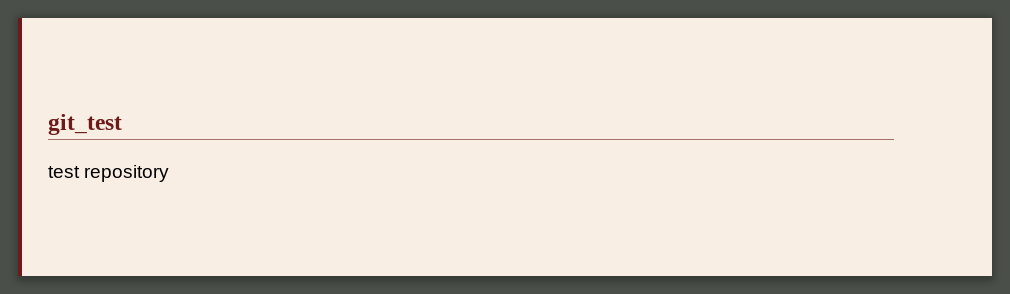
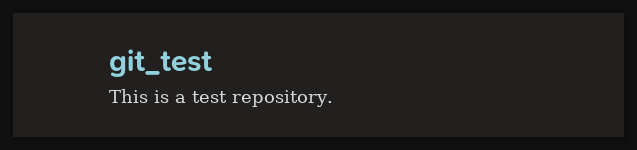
- test repository
+ This is a test repository.

